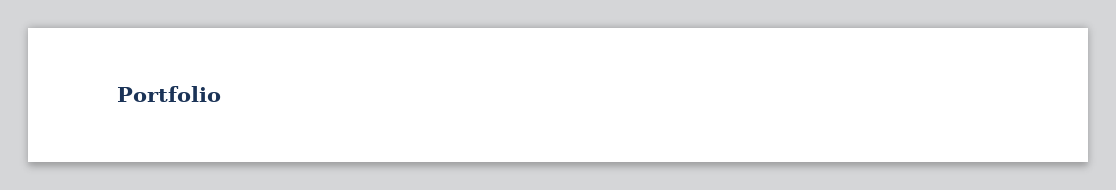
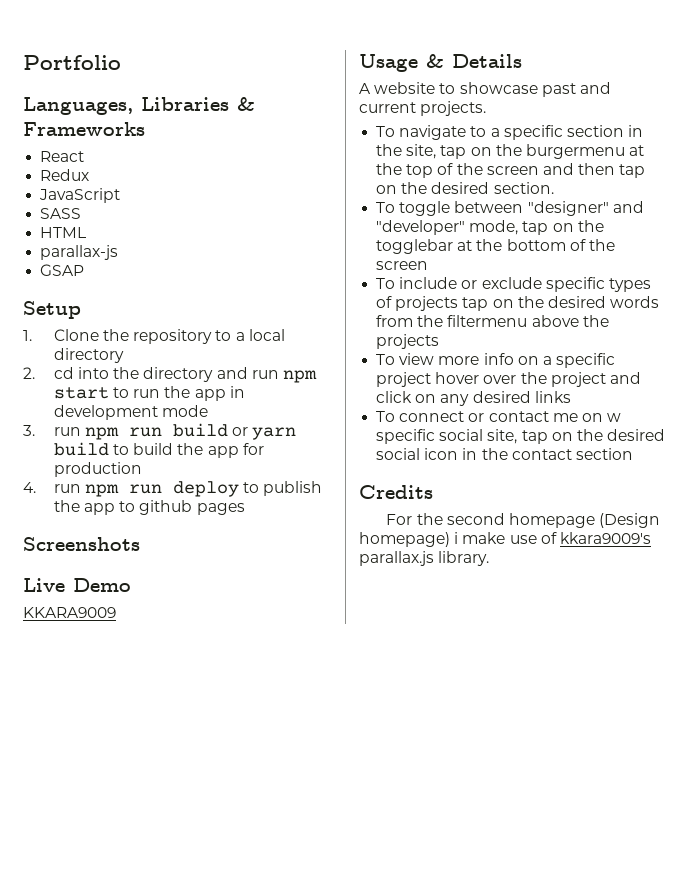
+ Languages, Libraries & Frameworks
+ React
+ Redux
+ JavaScript
+ SASS
+ HTML
+ parallax-js
+ GSAP
+ Setup
+ 1. Clone the repository to a local directory
+ 2. cd into the directory and run npm start to run the app in development mode
+ 3. run npm run build or yarn build to build the app for production
+ 4. run npm run deploy to publish the app to github pages
+ Screenshots
+ Live Demo
+ KKARA9009
+ Usage & Details
+ A website to showcase past and current projects.
+ To navigate to a specific section in the site, tap on the burgermenu at the top of the screen and then tap on the desired section.
+ To toggle between "designer" and "developer" mode, tap on the togglebar at the bottom of the screen
+ To include or exclude specific types of projects tap on the desired words from the filtermenu above the projects
+ To view more info on a specific project hover over the project and click on any desired links
+ To connect or contact me on w specific social site, tap on the desired social icon in the contact section
+ Credits
+ For the second homepage (Design homepage) i make use of kkara9009's parallax.js library.

